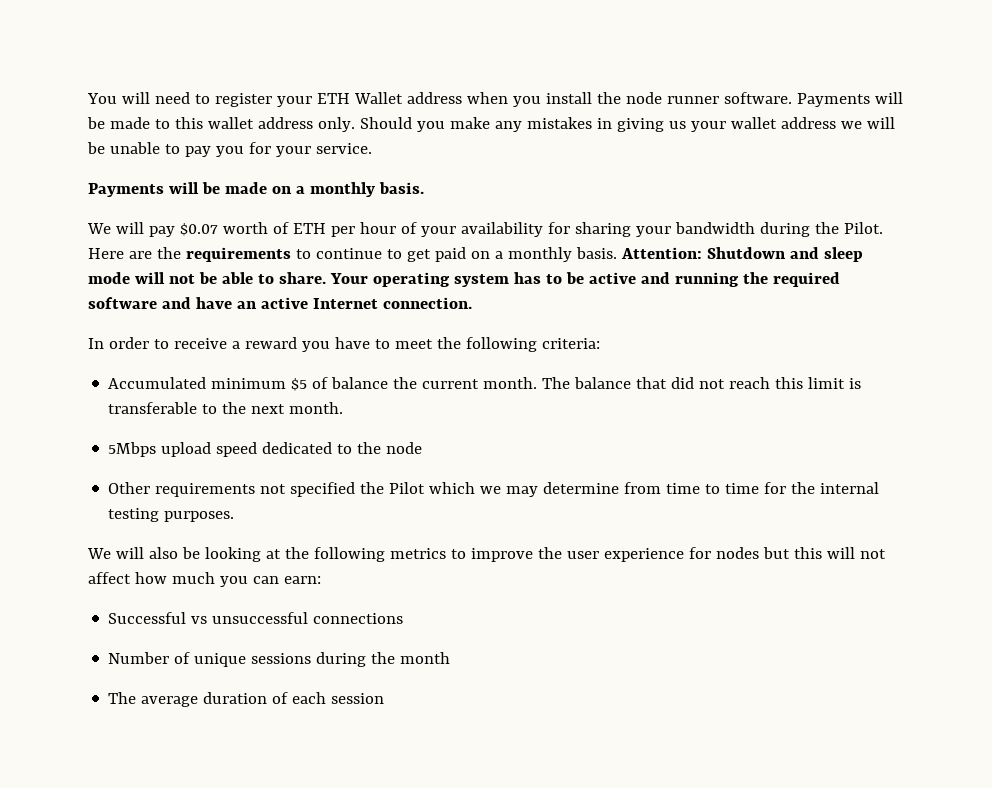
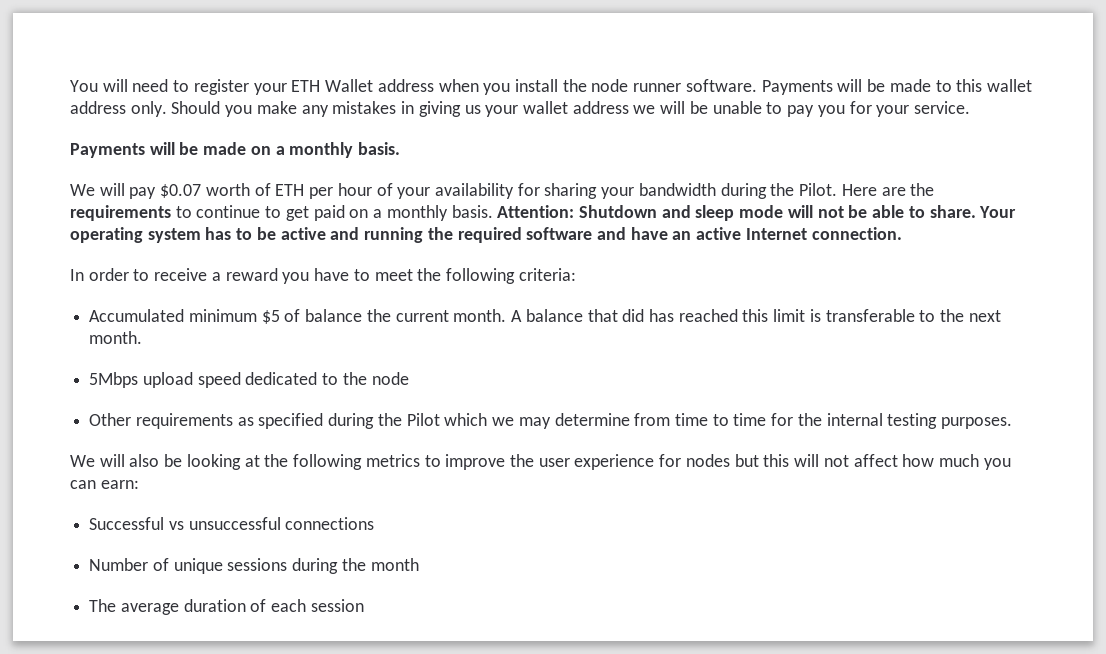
- The balance that did not reach this limit is transferable to the next month.
+ A balance that did has reached this limit is transferable to the next month.
- Other requirements not specified the Pilot which we may determine from time to time for the internal testing purposes.
+ Other requirements as specified during the Pilot which we may determine from time to time for the internal testing purposes.

